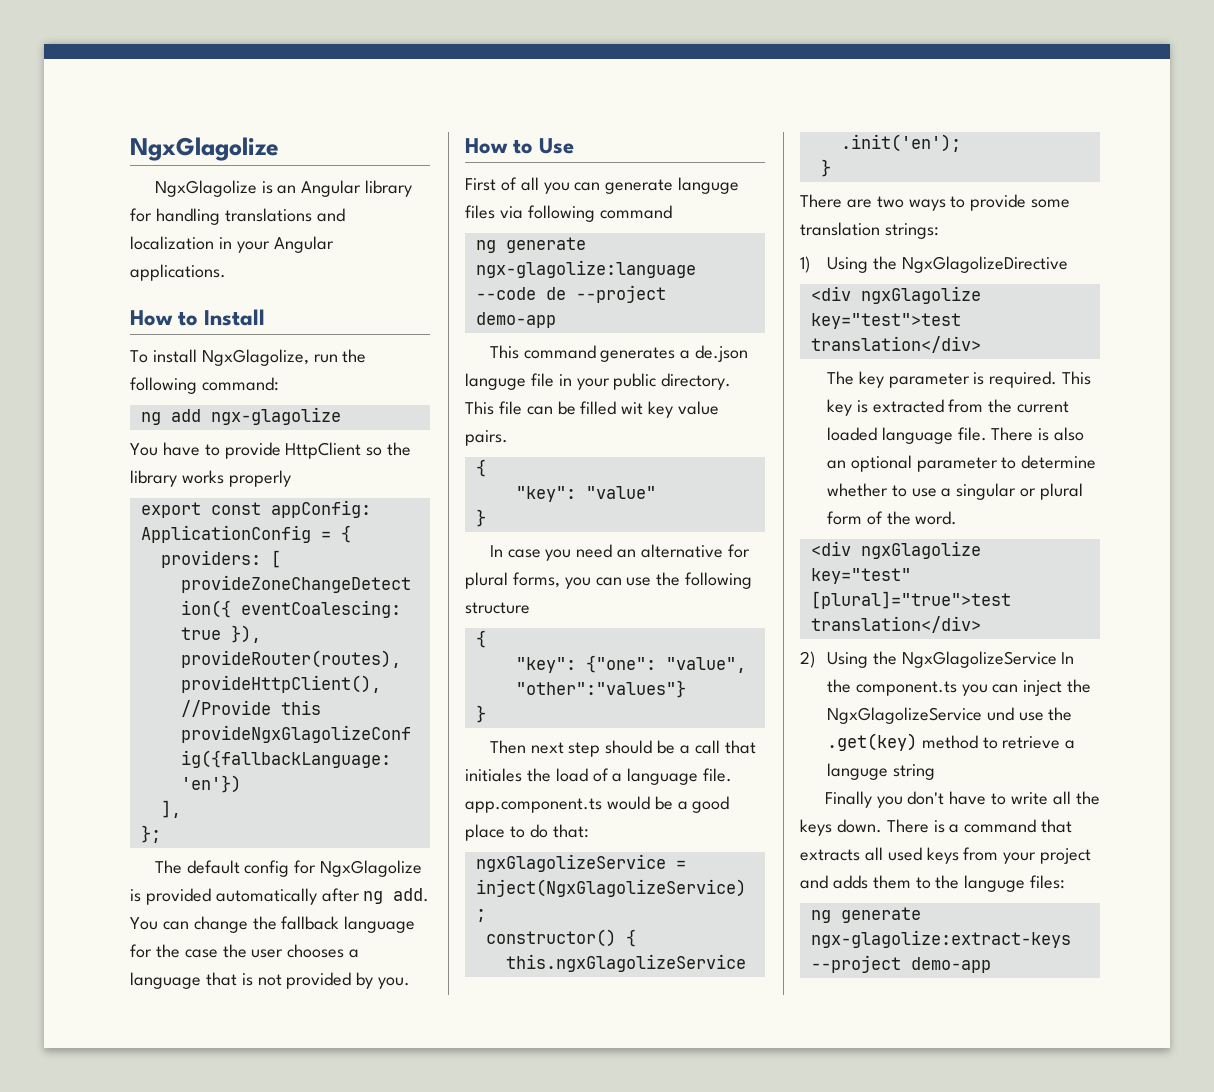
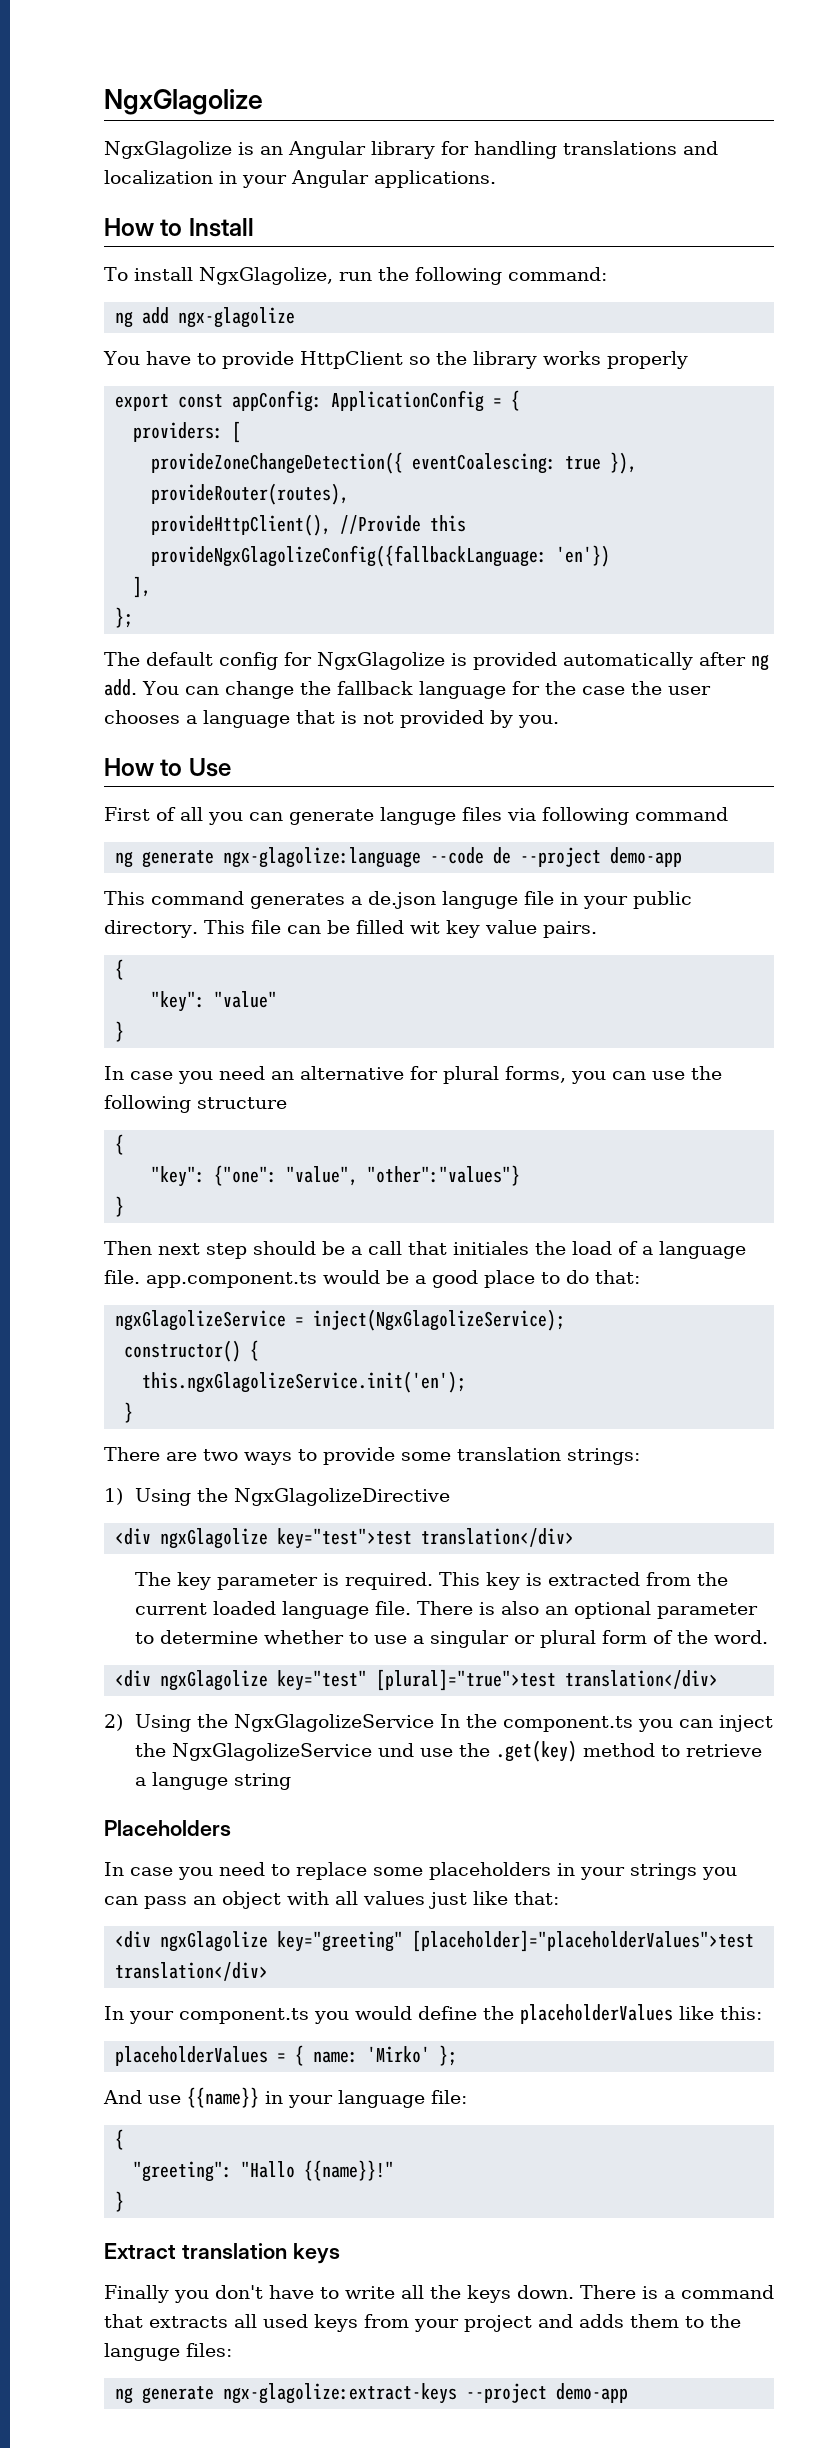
+ Placeholders
+ In case you need to replace some placeholders in your strings you can pass an object with all values just like that:
+ <div ngxGlagolize key="greeting" [placeholder]="placeholderValues">test translation</div>
+ In your component.ts you would define the placeholderValues like this:
+ placeholderValues = { name: 'Mirko' };
+ And use {{name}} in your language file:
+ {
+ "greeting": "Hallo {{name}}!"
+ }
+ Extract translation keys

